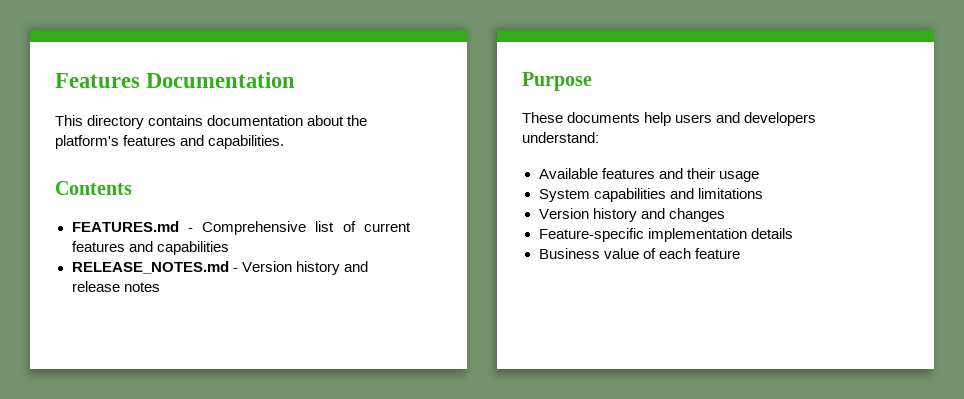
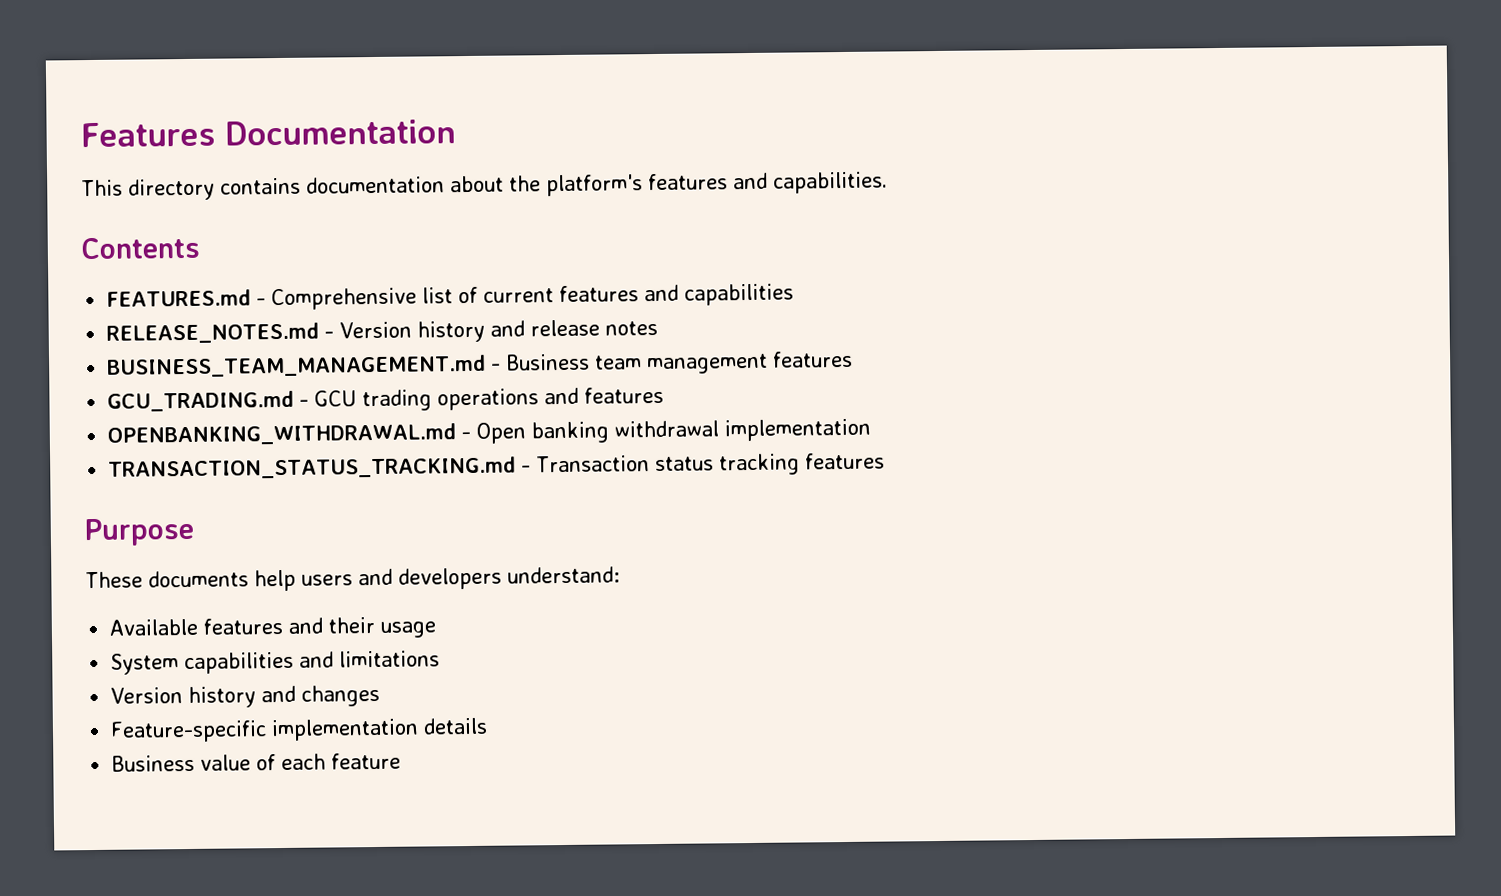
+ BUSINESS_TEAM_MANAGEMENT.md - Business team management features
+ GCU_TRADING.md - GCU trading operations and features
+ OPENBANKING_WITHDRAWAL.md - Open banking withdrawal implementation
+ TRANSACTION_STATUS_TRACKING.md - Transaction status tracking features

